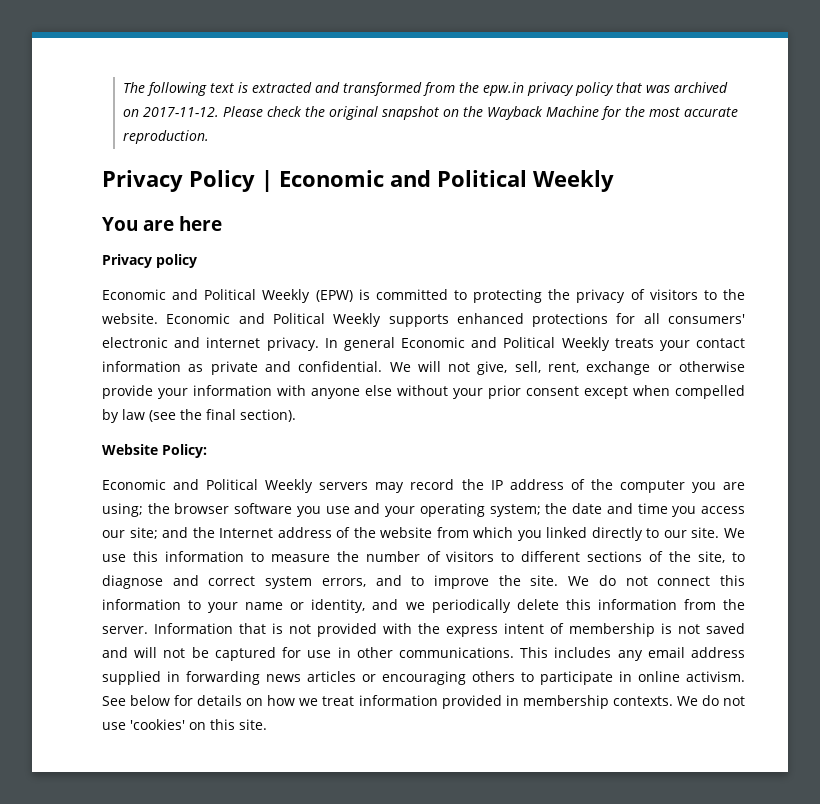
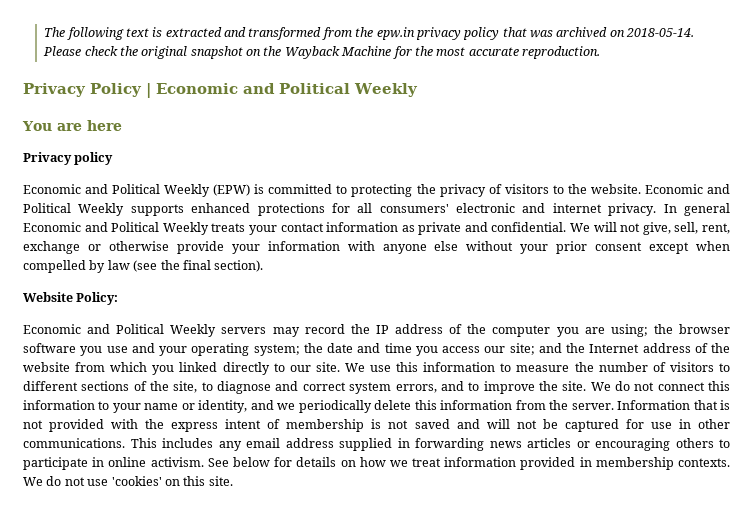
- The following text is extracted and transformed from the epw.in privacy policy that was archived on 2017-11-12.
+ The following text is extracted and transformed from the epw.in privacy policy that was archived on 2018-05-14.

